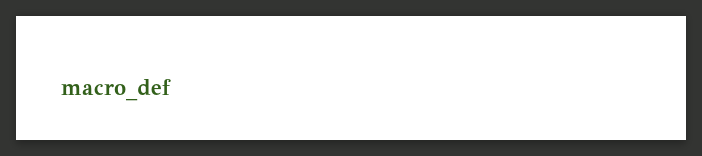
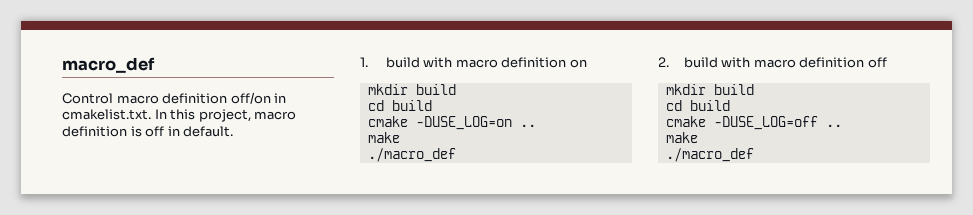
+ Control macro definition off/on in cmakelist.txt. In this project, macro definition is off in default.
+ 1. build with macro definition on
+ mkdir build
+ cd build
+ cmake -DUSE_LOG=on ..
+ make
+ ./macro_def
+ 2. build with macro definition off
+ mkdir build
+ cd build
+ cmake -DUSE_LOG=off ..
+ make
+ ./macro_def

